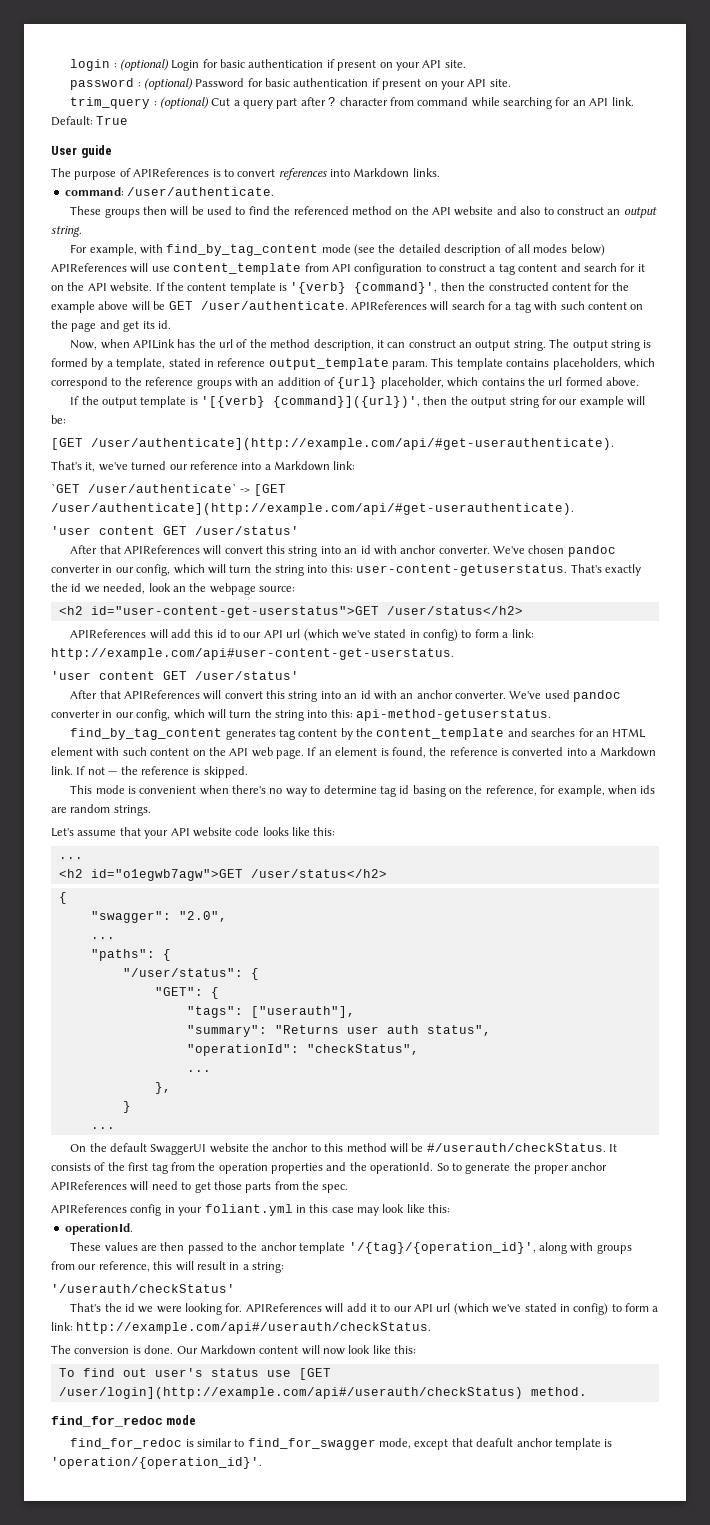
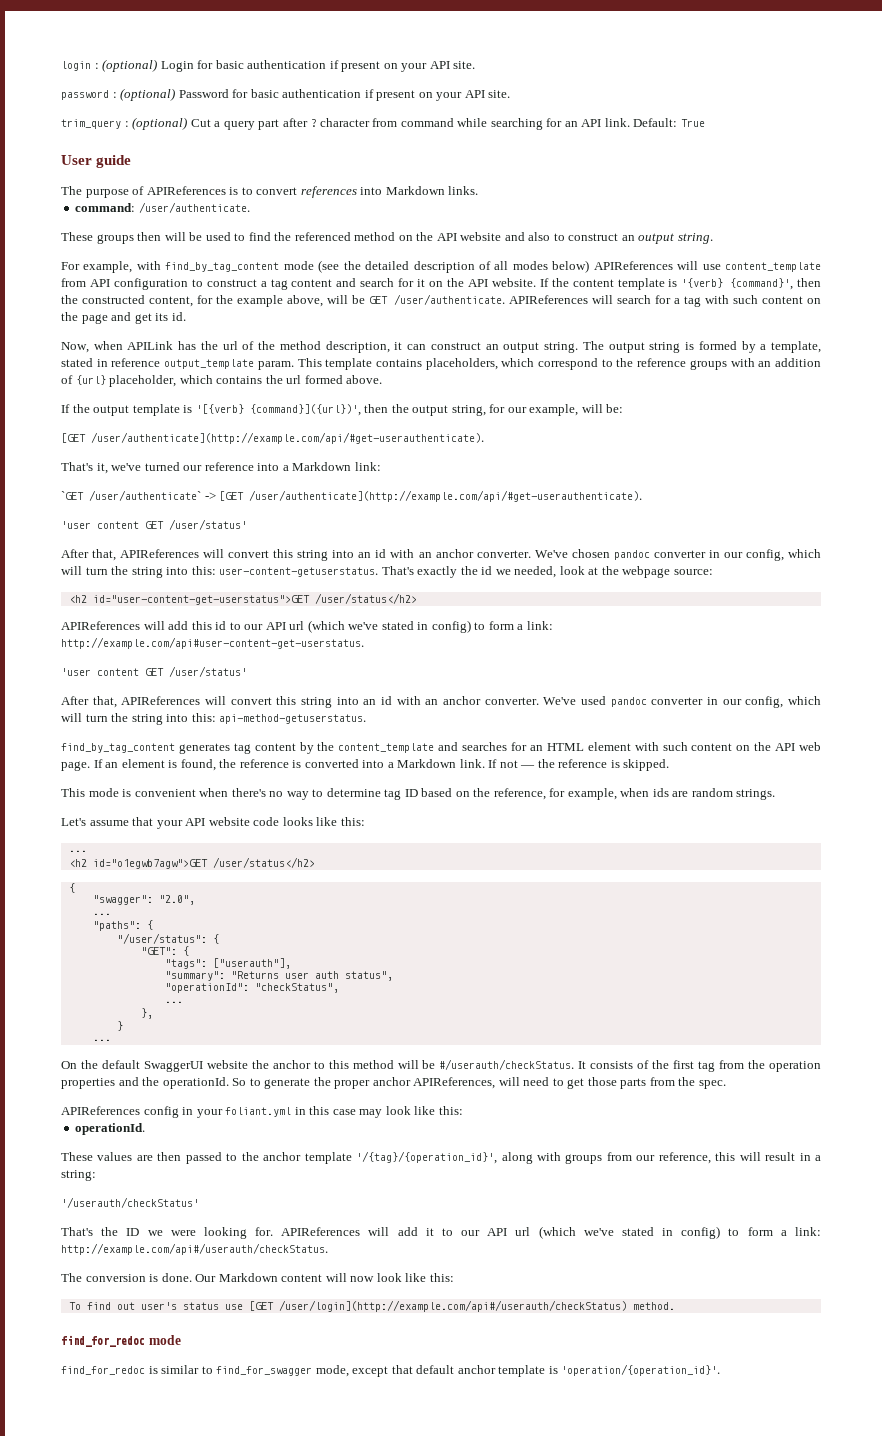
- If the content template is '{verb} {command}', then the constructed content for the example above will be GET /user/authenticate.
+ If the content template is '{verb} {command}', then the constructed content, for the example above, will be GET /user/authenticate.
- If the output template is '[{verb} {command}]({url})', then the output string for our example will be:
+ If the output template is '[{verb} {command}]({url})', then the output string, for our example, will be:
  `GET /user/authenticate` -> [GET /user/authenticate](http://example.com/api/#get-userauthenticate).
  'user content GET /user/status'
- After that APIReferences will convert this string into an id with anchor converter.
+ After that, APIReferences will convert this string into an id with an anchor converter.
- That's exactly the id we needed, look an the webpage source:
+ That's exactly the id we needed, look at the webpage source:
  APIReferences will add this id to our API url (which we've stated in config) to form a link: http://example.com/api#user-content-get-userstatus.
  'user content GET /user/status'
- After that APIReferences will convert this string into an id with an anchor converter.
+ After that, APIReferences will convert this string into an id with an anchor converter.
- This mode is convenient when there's no way to determine tag id basing on the reference, for example, when ids are random strings.
+ This mode is convenient when there's no way to determine tag ID based on the reference, for example, when ids are random strings.
- So to generate the proper anchor APIReferences will need to get those parts from the spec.
+ So to generate the proper anchor APIReferences, will need to get those parts from the spec.
- That's the id we were looking for.
+ That's the ID we were looking for.
- find_for_redoc is similar to find_for_swagger mode, except that deafult anchor template is 'operation/{operation_id}'.
+ find_for_redoc is similar to find_for_swagger mode, except that default anchor template is 'operation/{operation_id}'.

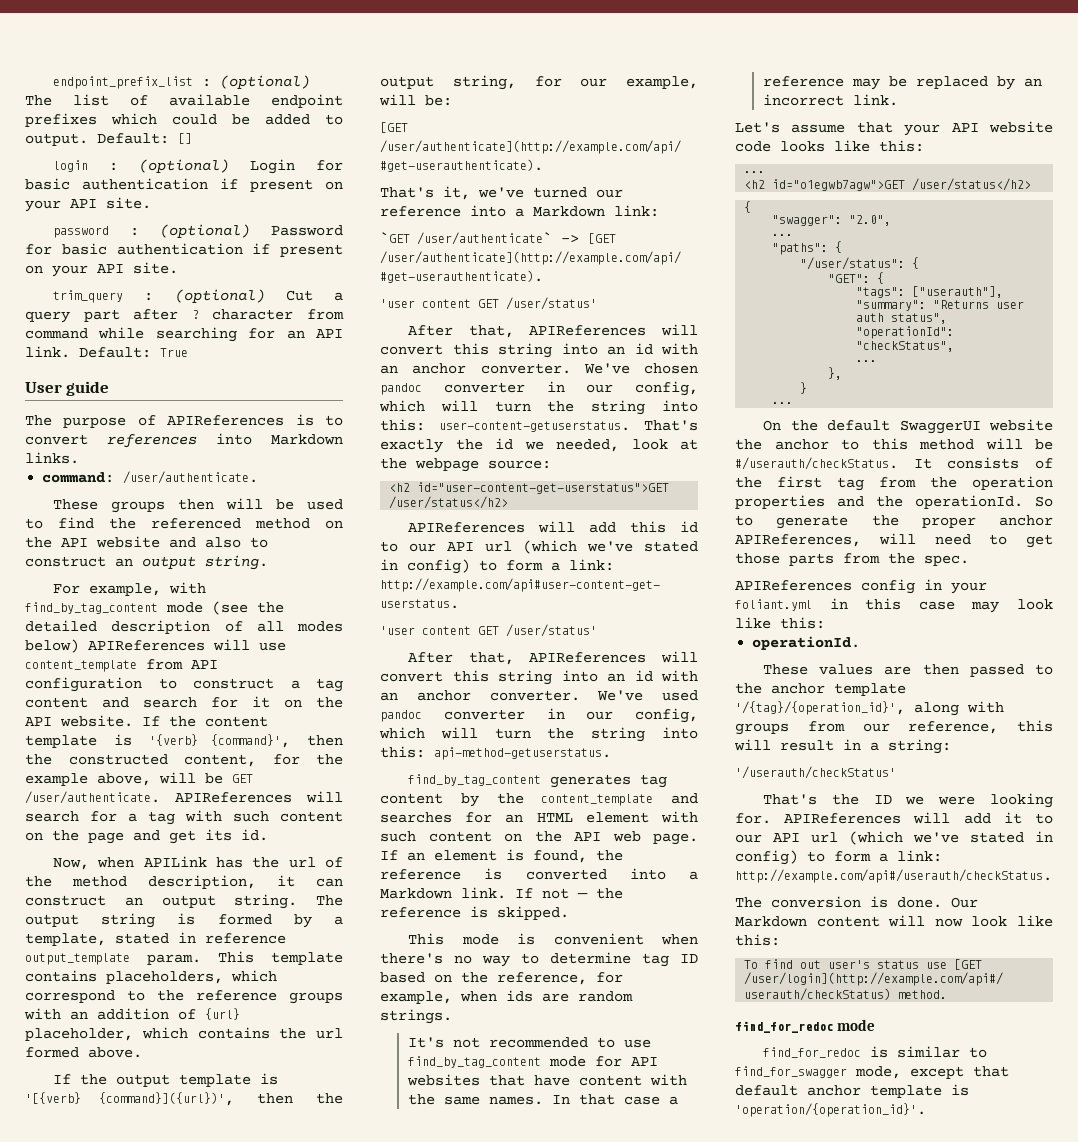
+ endpoint_prefix_list : (optional) The list of available endpoint prefixes which could be added to output. Default: []
+ It's not recommended to use find_by_tag_content mode for API websites that have content with the same names. In that case a reference may be replaced by an incorrect link.

